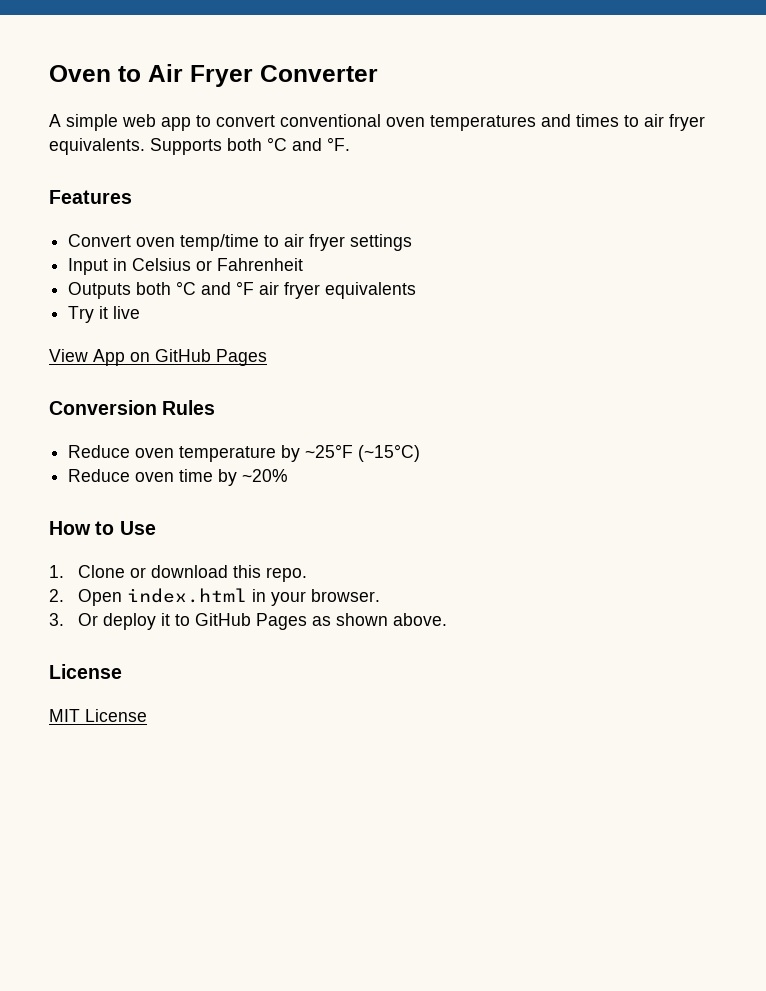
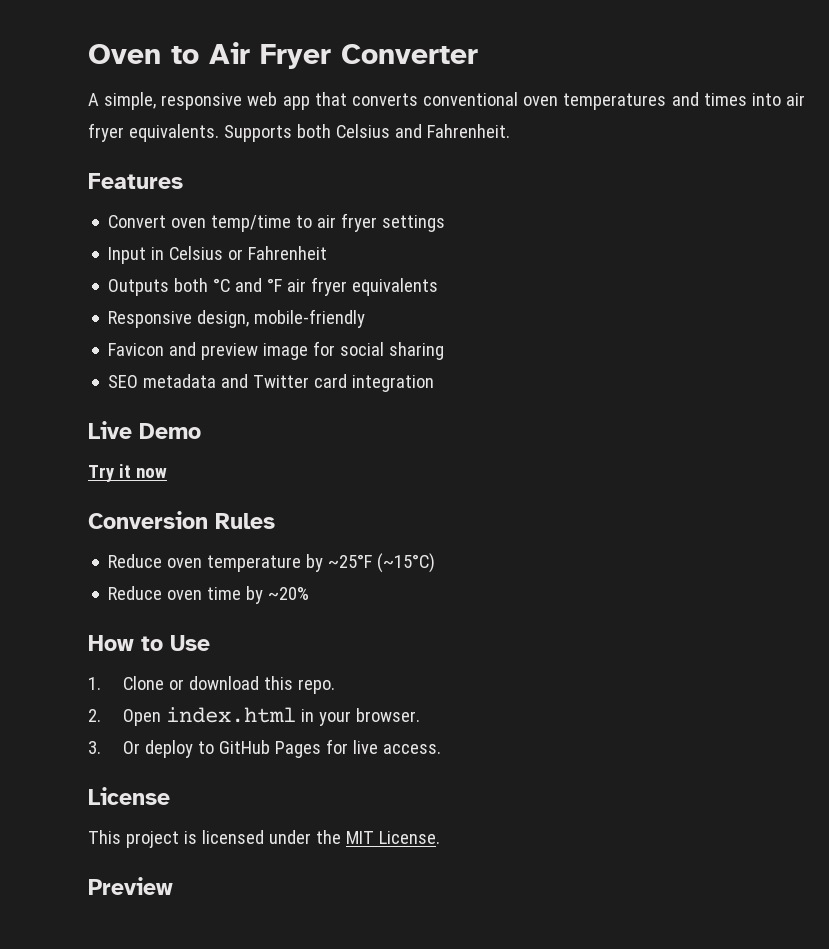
- A simple web app to convert conventional oven temperatures and times to air fryer equivalents.
+ A simple, responsive web app that converts conventional oven temperatures and times into air fryer equivalents.
- Supports both °C and °F.
+ Supports both Celsius and Fahrenheit.
- Try it live
- View App on GitHub Pages
+ Responsive design, mobile-friendly
+ Favicon and preview image for social sharing
+ SEO metadata and Twitter card integration
+ Live Demo
+ Try it now
- 3. Or deploy it to GitHub Pages as shown above.
+ 3. Or deploy to GitHub Pages for live access.
  License
- MIT License
+ This project is licensed under the MIT License.
+ Preview

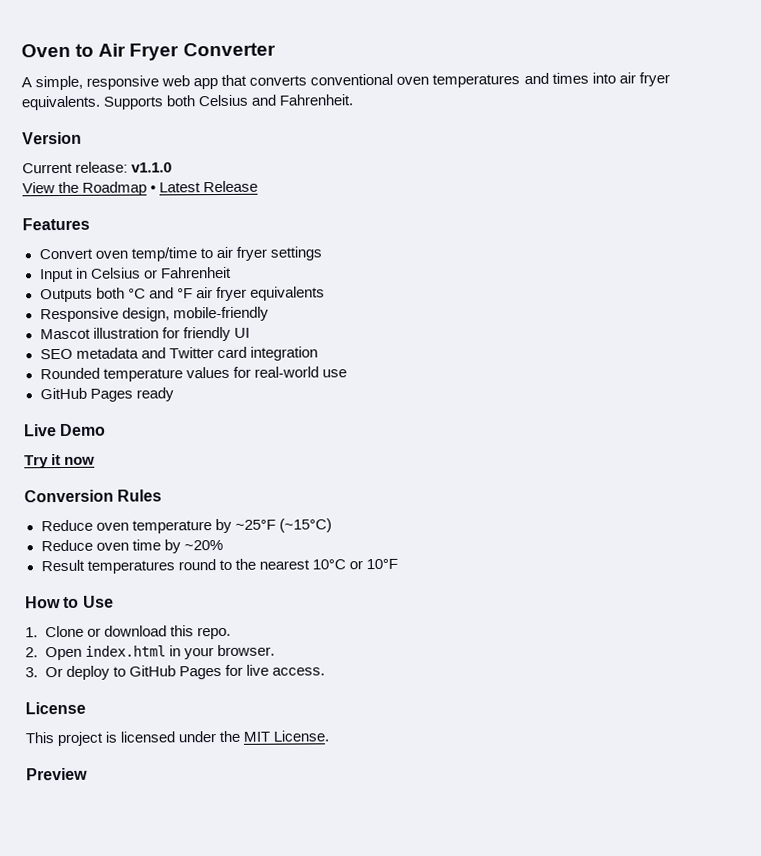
+ Version
+ Current release: v1.1.0
+ View the Roadmap • Latest Release
- Favicon and preview image for social sharing
+ Mascot illustration for friendly UI
+ Rounded temperature values for real-world use
+ GitHub Pages ready
+ Result temperatures round to the nearest 10°C or 10°F

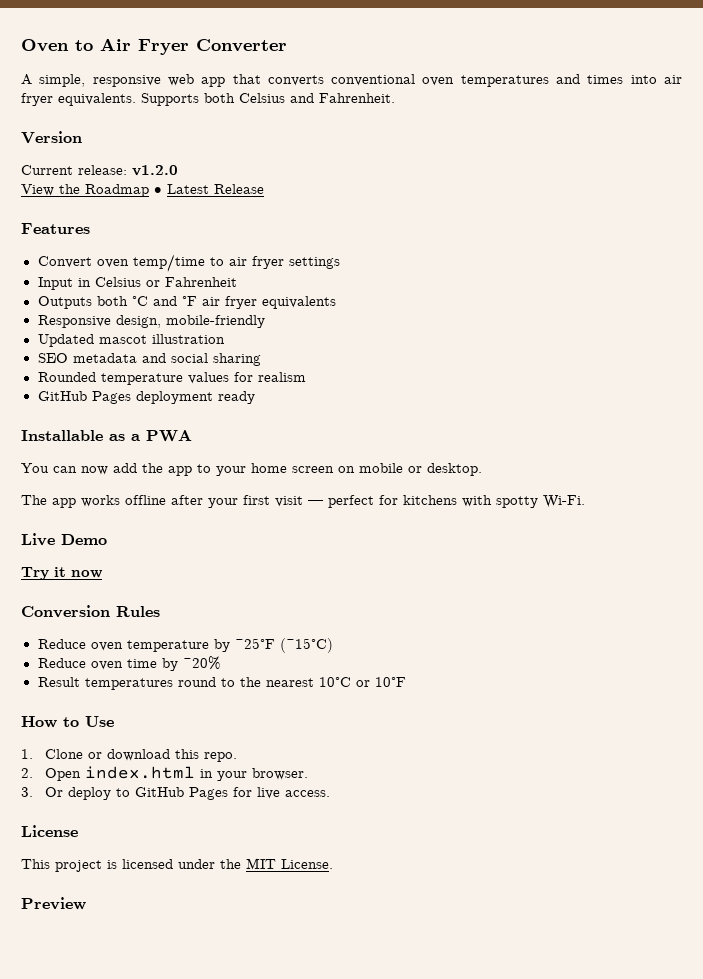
- Current release: v1.1.0
+ Current release: v1.2.0
- Mascot illustration for friendly UI
+ Updated mascot illustration
- SEO metadata and Twitter card integration
+ SEO metadata and social sharing
- Rounded temperature values for real-world use
- GitHub Pages ready
+ Rounded temperature values for realism
+ GitHub Pages deployment ready
+ Installable as a PWA
+ You can now add the app to your home screen on mobile or desktop.
+ The app works offline after your first visit — perfect for kitchens with spotty Wi-Fi.

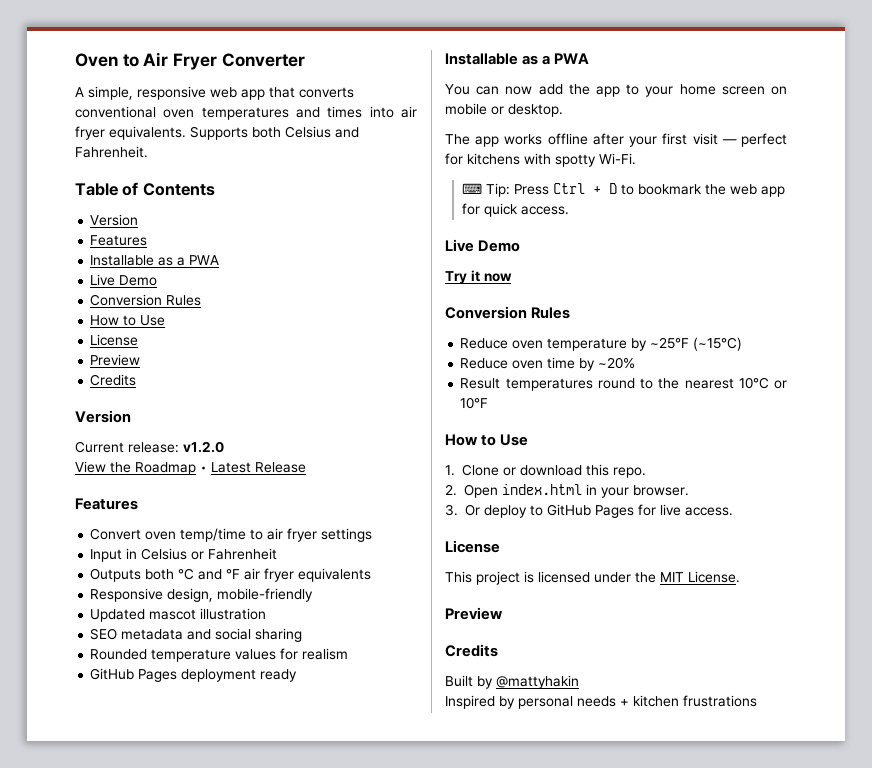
+ Table of Contents
+ Version
+ Features
+ Installable as a PWA
+ Live Demo
+ Conversion Rules
+ How to Use
+ License
+ Preview
+ Credits
+ ⌨ Tip: Press Ctrl + D to bookmark the web app for quick access.
  This project is licensed under the MIT License.
  Preview
+ Credits
+ Built by @mattyhakin
+ Inspired by personal needs + kitchen frustrations

